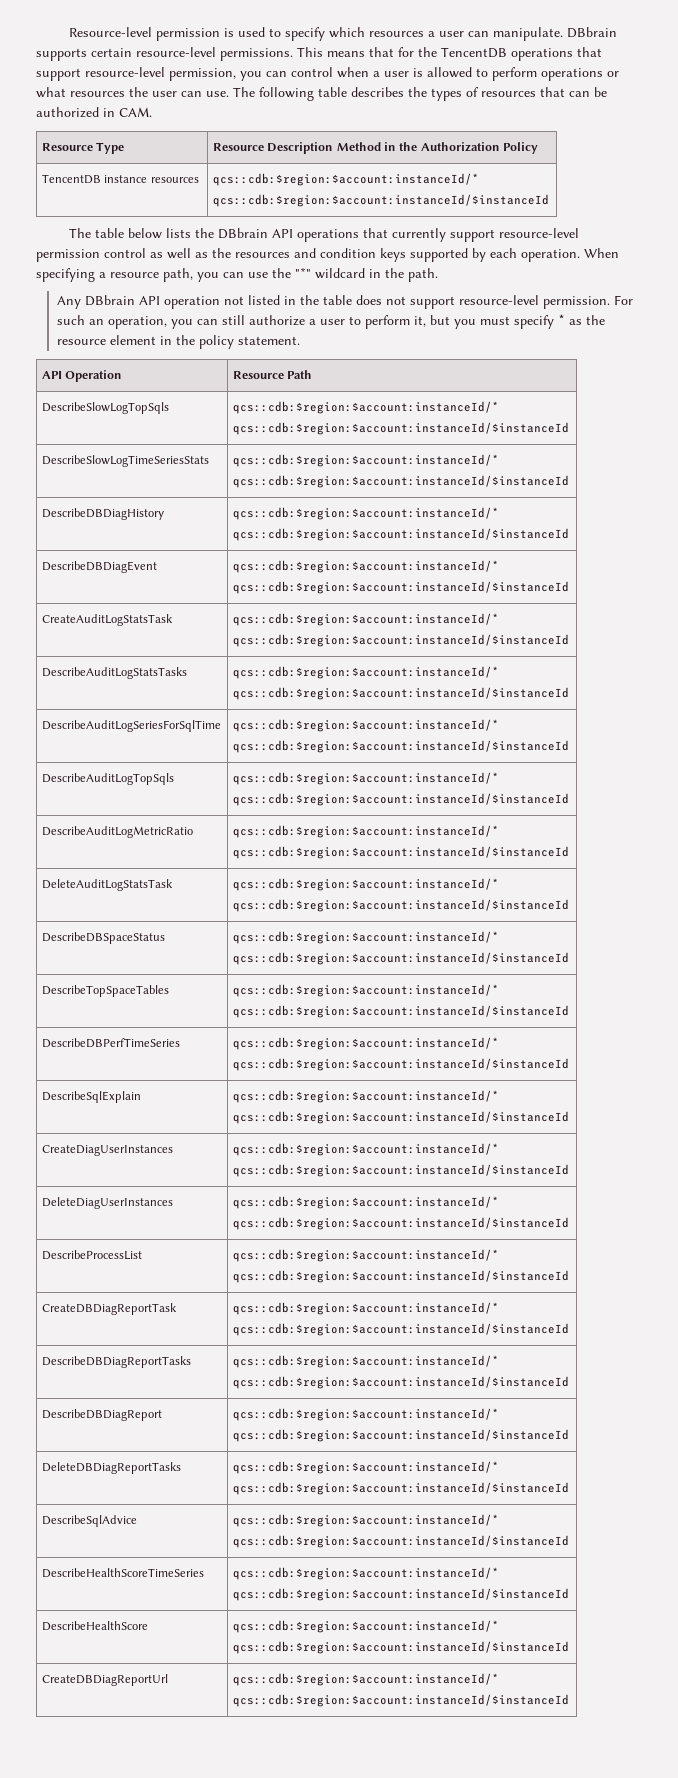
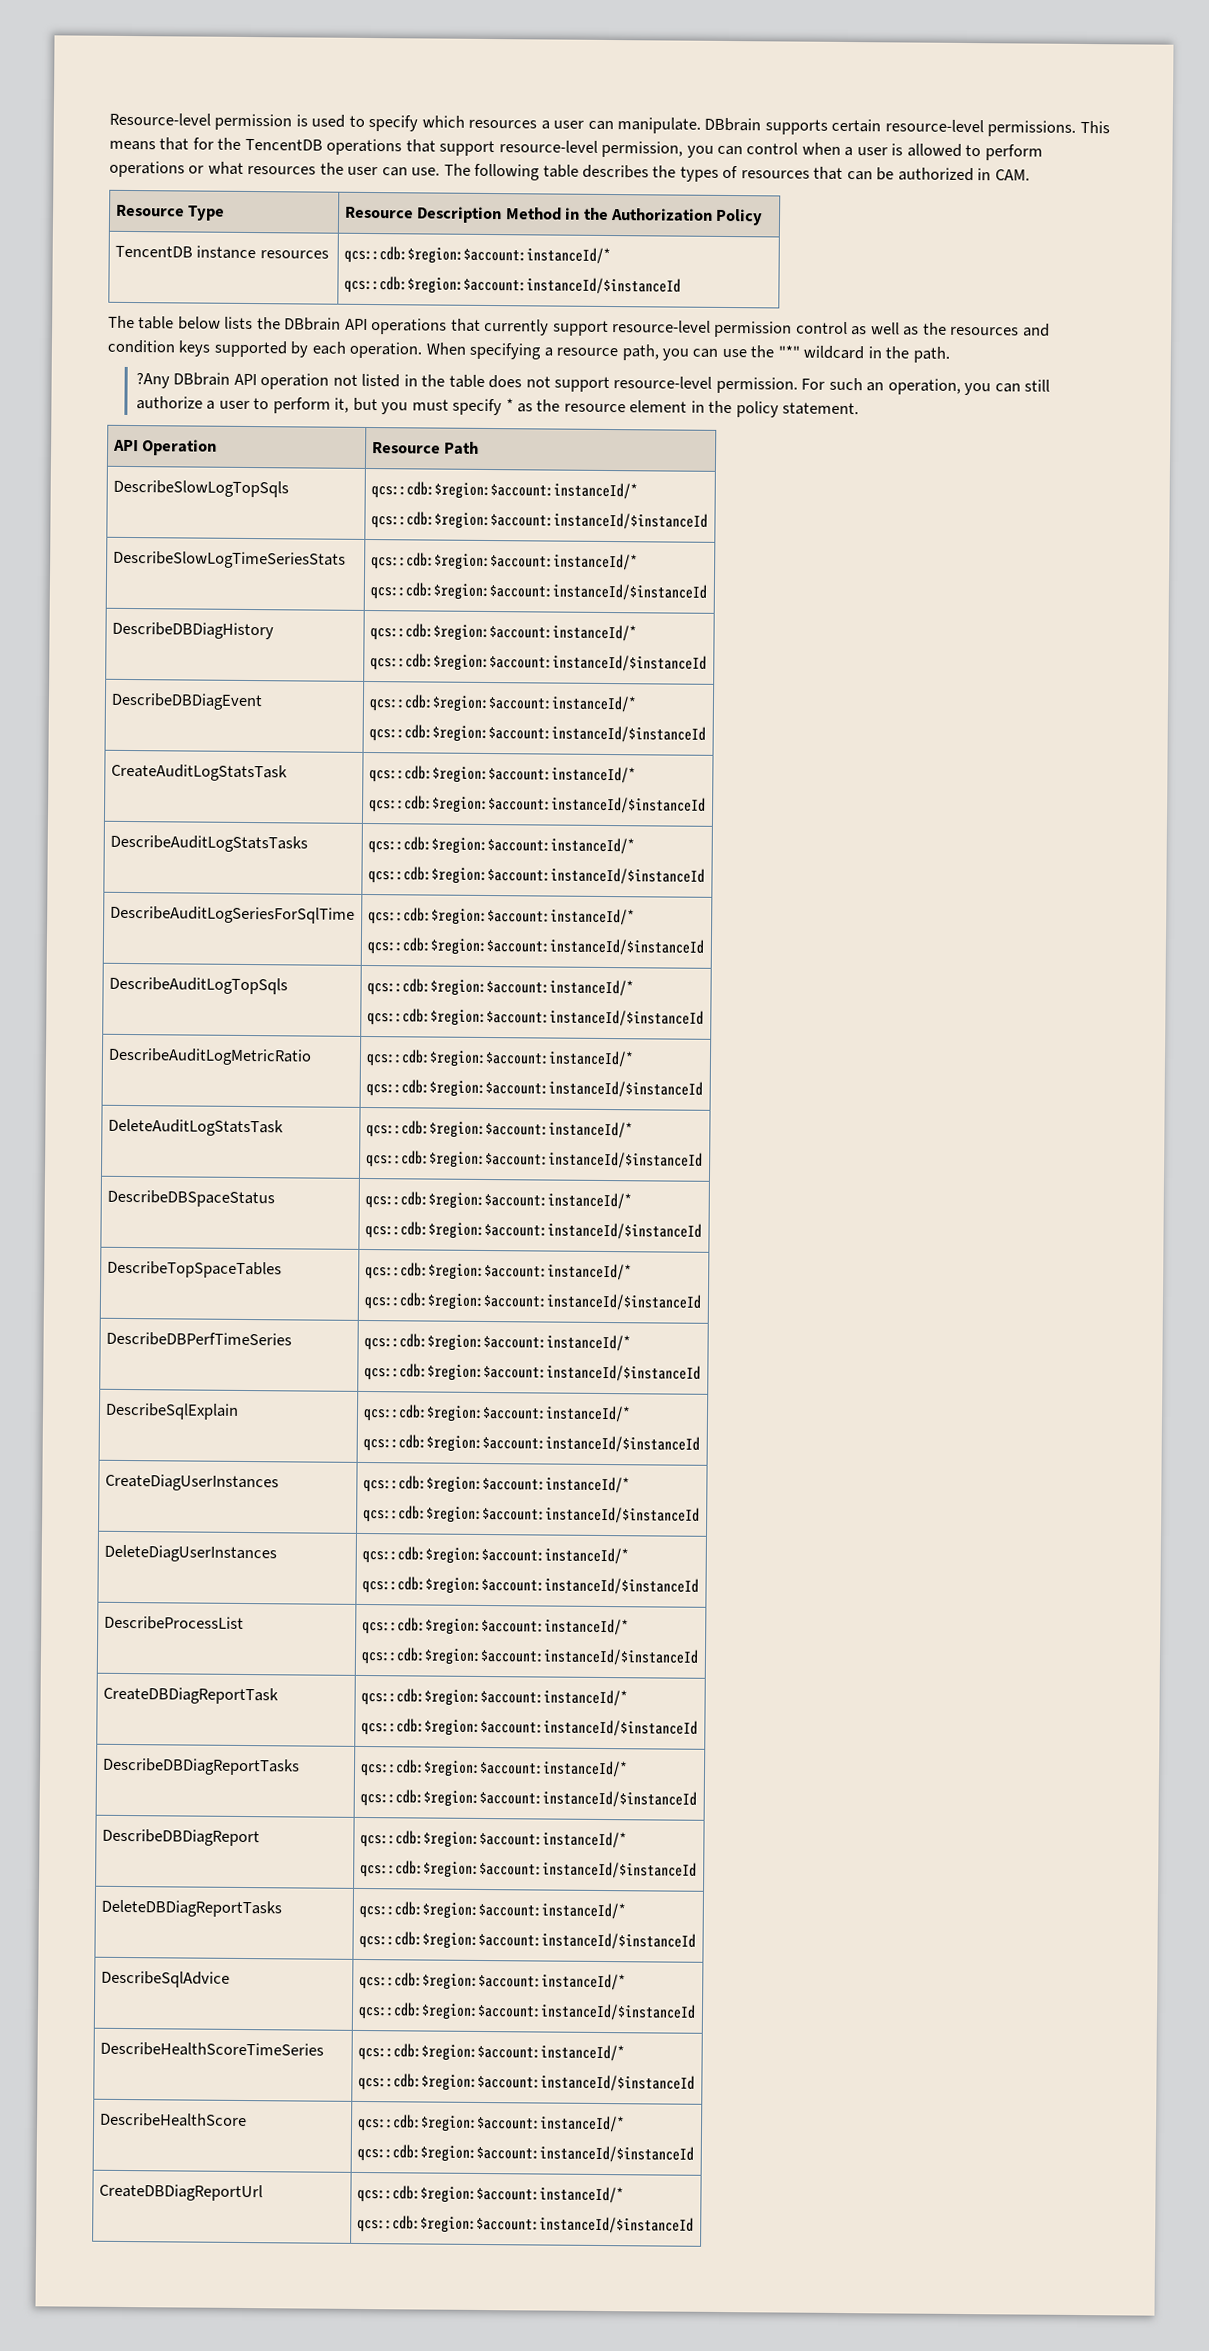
- Any DBbrain API operation not listed in the table does not support resource-level permission.
+ ?Any DBbrain API operation not listed in the table does not support resource-level permission.

